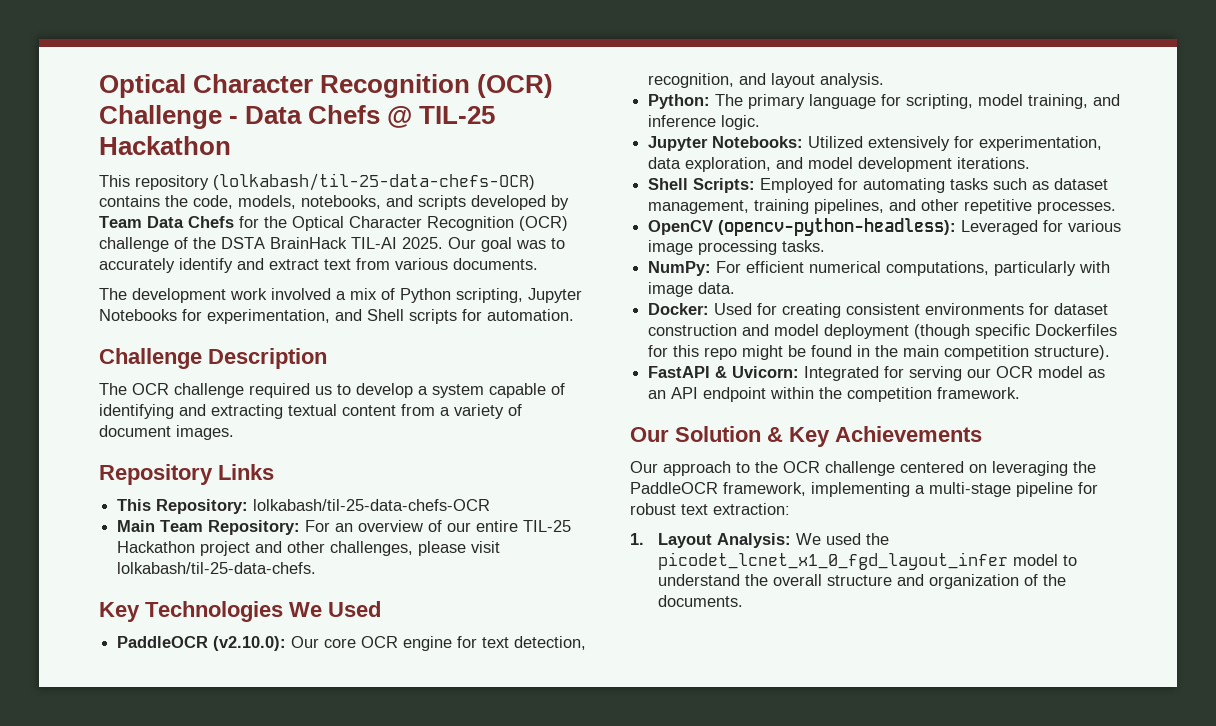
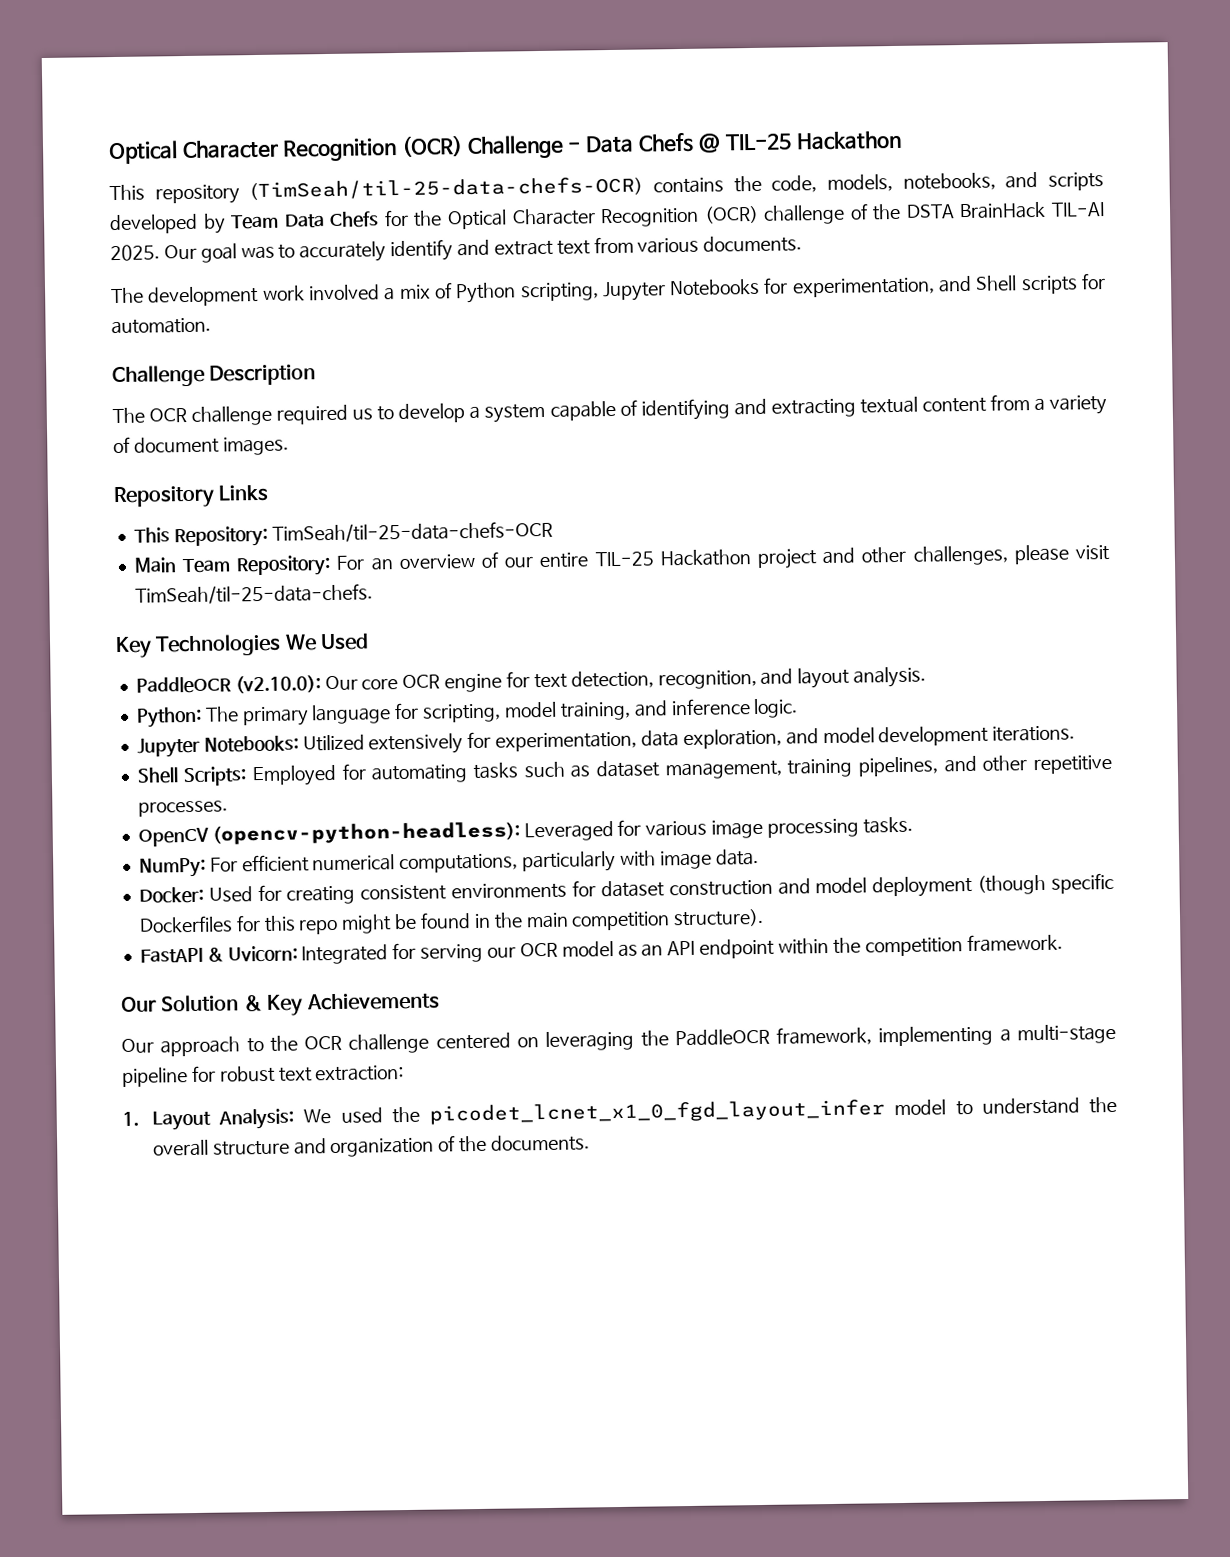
- This repository (lolkabash/til-25-data-chefs-OCR) contains the code, models, notebooks, and scripts developed by Team Data Chefs for the Optical Character Recognition (OCR) challenge of the DSTA BrainHack TIL-AI 2025.
+ This repository (TimSeah/til-25-data-chefs-OCR) contains the code, models, notebooks, and scripts developed by Team Data Chefs for the Optical Character Recognition (OCR) challenge of the DSTA BrainHack TIL-AI 2025.
- This Repository: lolkabash/til-25-data-chefs-OCR
+ This Repository: TimSeah/til-25-data-chefs-OCR
- Main Team Repository: For an overview of our entire TIL-25 Hackathon project and other challenges, please visit lolkabash/til-25-data-chefs.
+ Main Team Repository: For an overview of our entire TIL-25 Hackathon project and other challenges, please visit TimSeah/til-25-data-chefs.

